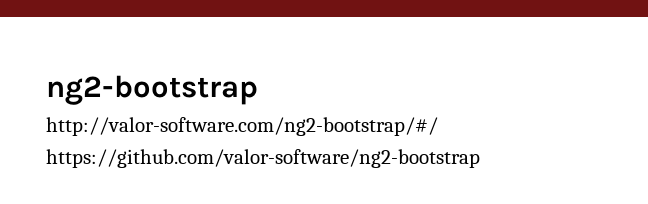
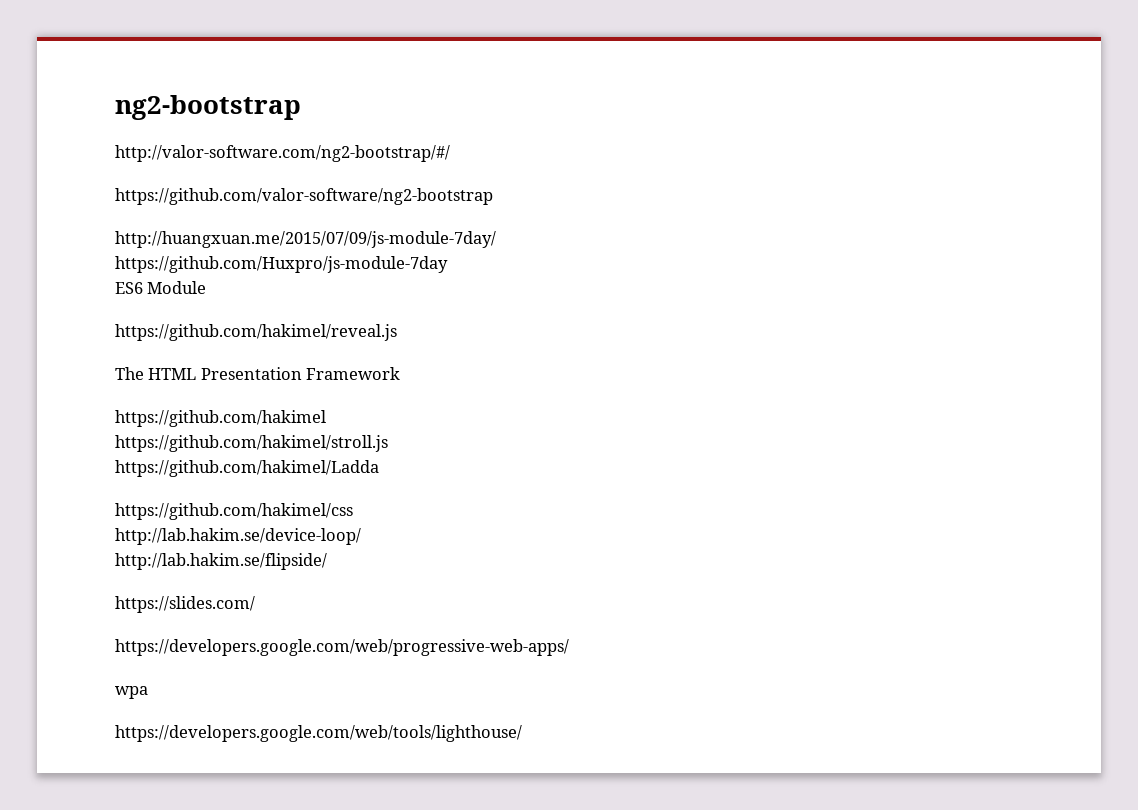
+ http://huangxuan.me/2015/07/09/js-module-7day/
+ https://github.com/Huxpro/js-module-7day
+ ES6 Module
+ https://github.com/hakimel/reveal.js
+ The HTML Presentation Framework
+ https://github.com/hakimel
+ https://github.com/hakimel/stroll.js
+ https://github.com/hakimel/Ladda
+ https://github.com/hakimel/css
+ http://lab.hakim.se/device-loop/
+ http://lab.hakim.se/flipside/
+ https://slides.com/
+ https://developers.google.com/web/progressive-web-apps/
+ wpa
+ https://developers.google.com/web/tools/lighthouse/

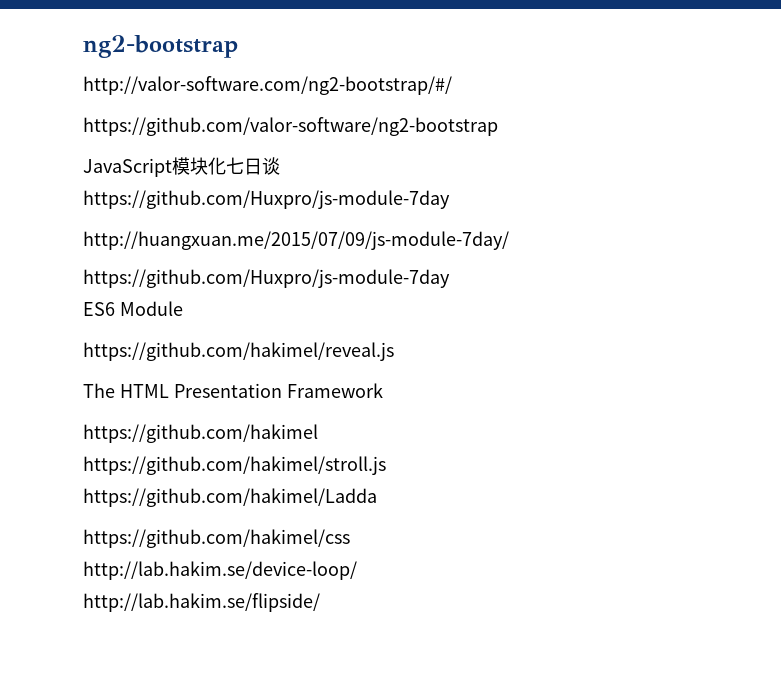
+ JavaScript模块化七日谈
+ https://github.com/Huxpro/js-module-7day
- https://slides.com/
- https://developers.google.com/web/progressive-web-apps/
- wpa
- https://developers.google.com/web/tools/lighthouse/

